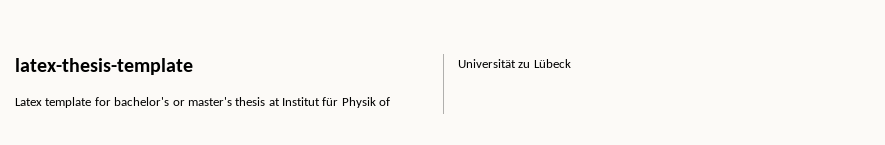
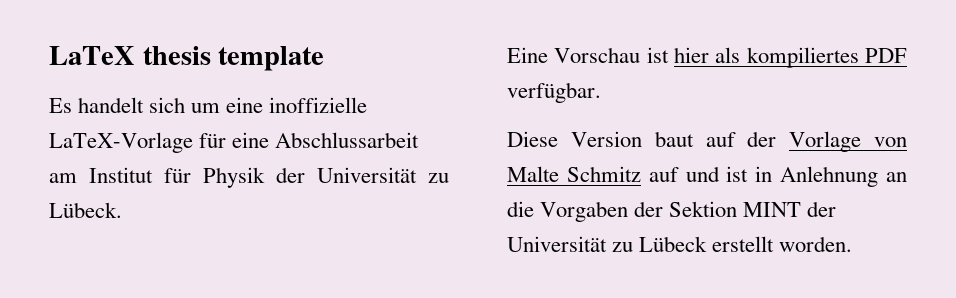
- latex-thesis-template
- Latex template for bachelor's or master's thesis at Institut für Physik of Universität zu Lübeck
+ LaTeX thesis template
+ Es handelt sich um eine inoffizielle LaTeX-Vorlage für eine Abschlussarbeit am Institut für Physik der Universität zu Lübeck.
+ Eine Vorschau ist hier als kompiliertes PDF verfügbar.
+ Diese Version baut auf der Vorlage von Malte Schmitz auf und ist in Anlehnung an die Vorgaben der Sektion MINT der Universität zu Lübeck erstellt worden.

